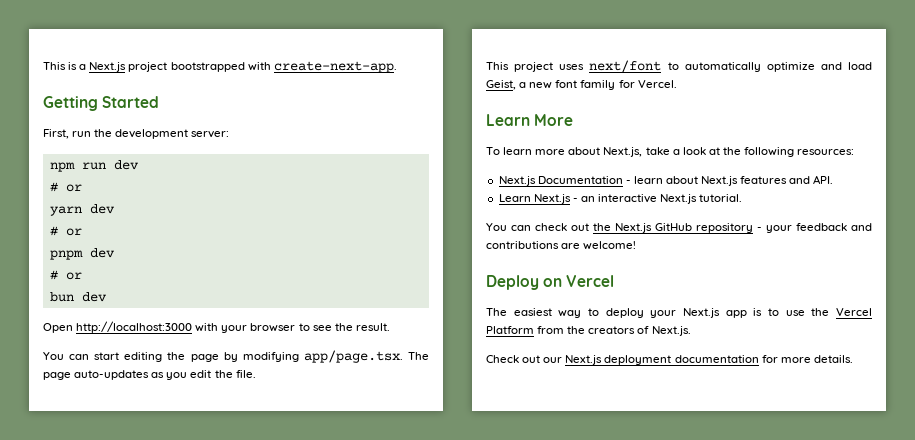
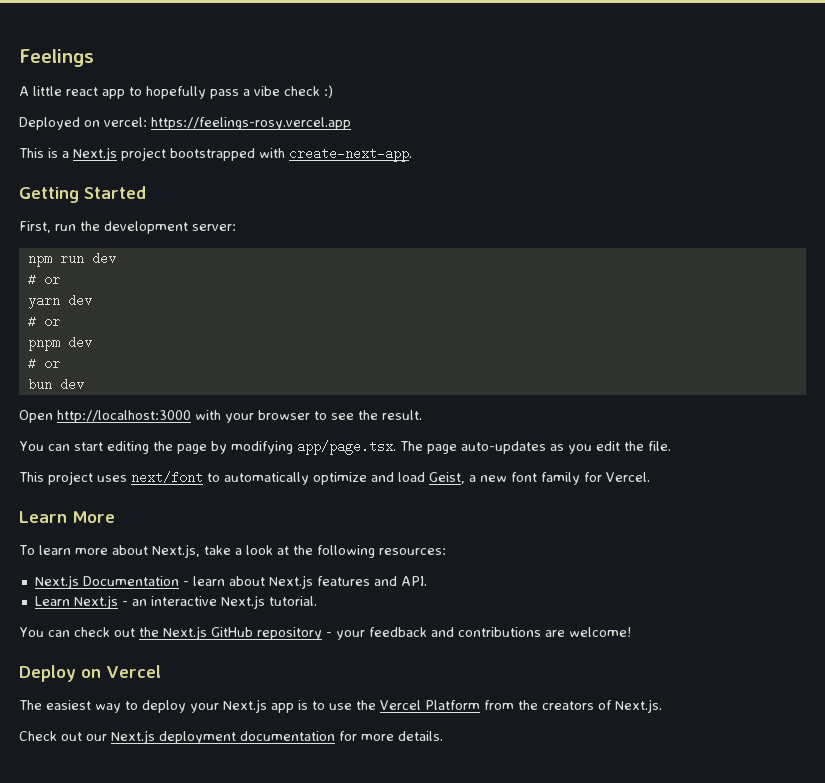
+ Feelings
+ A little react app to hopefully pass a vibe check :)
+ Deployed on vercel: https://feelings-rosy.vercel.app

